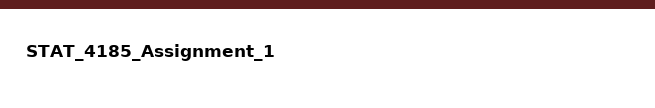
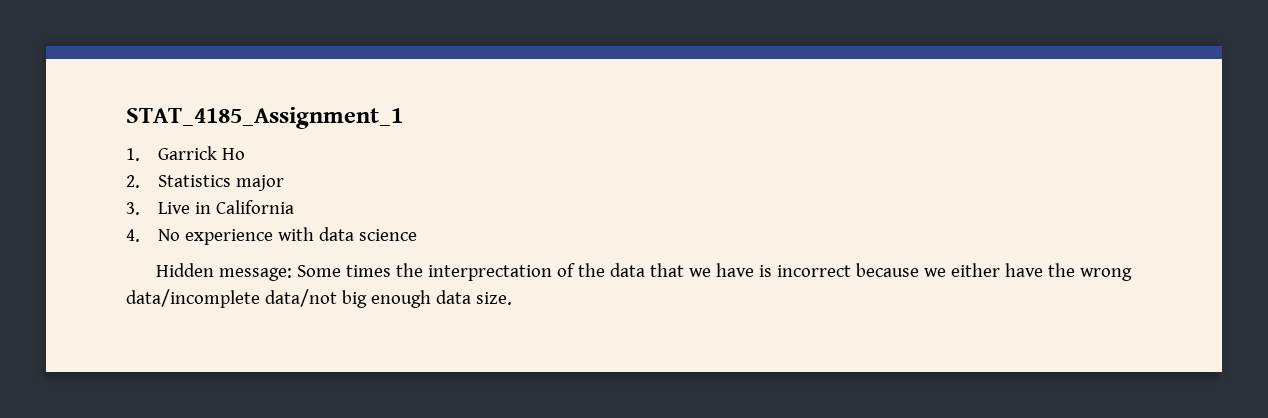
+ 1. Garrick Ho
+ 2. Statistics major
+ 3. Live in California
+ 4. No experience with data science
+ Hidden message: Some times the interprectation of the data that we have is incorrect because we either have the wrong data/incomplete data/not big enough data size.

